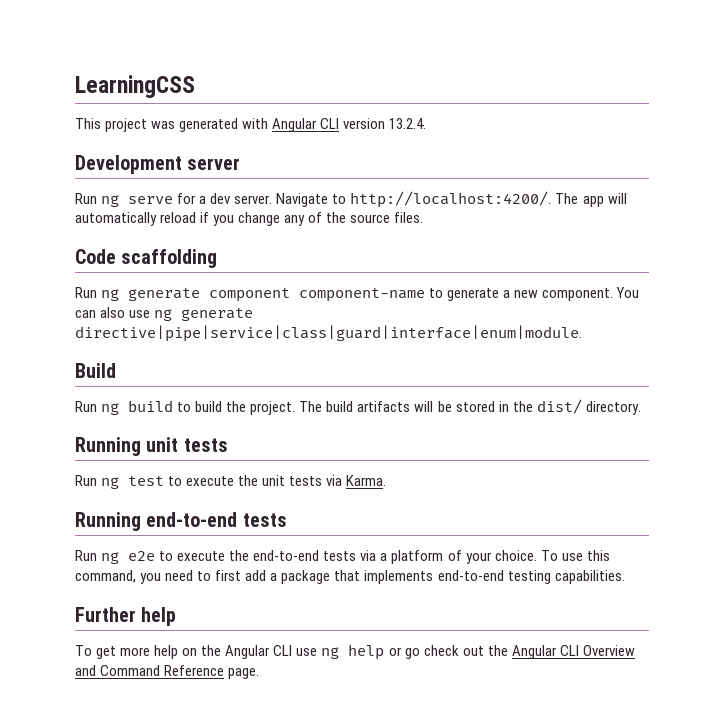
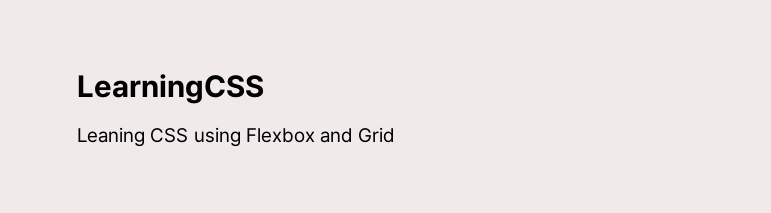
- This project was generated with Angular CLI version 13.2.4.
- Development server
- Run ng serve for a dev server. Navigate to http://localhost:4200/. The app will automatically reload if you change any of the source files.
- Code scaffolding
- Run ng generate component component-name to generate a new component. You can also use ng generate directive|pipe|service|class|guard|interface|enum|module.
- Build
- Run ng build to build the project. The build artifacts will be stored in the dist/ directory.
- Running unit tests
- Run ng test to execute the unit tests via Karma.
- Running end-to-end tests
- Run ng e2e to execute the end-to-end tests via a platform of your choice. To use this command, you need to first add a package that implements end-to-end testing capabilities.
- Further help
- To get more help on the Angular CLI use ng help or go check out the Angular CLI Overview and Command Reference page.
+ Leaning CSS using Flexbox and Grid

